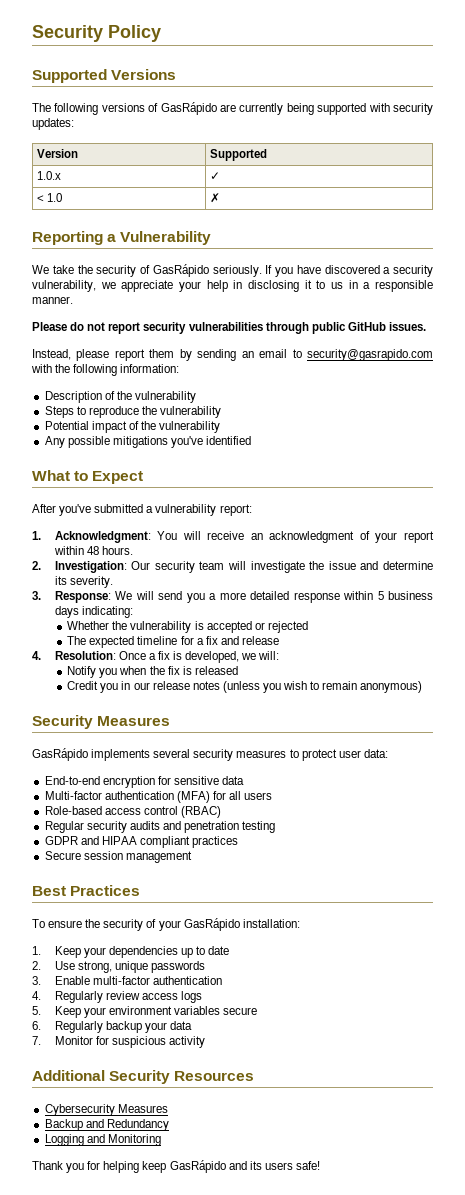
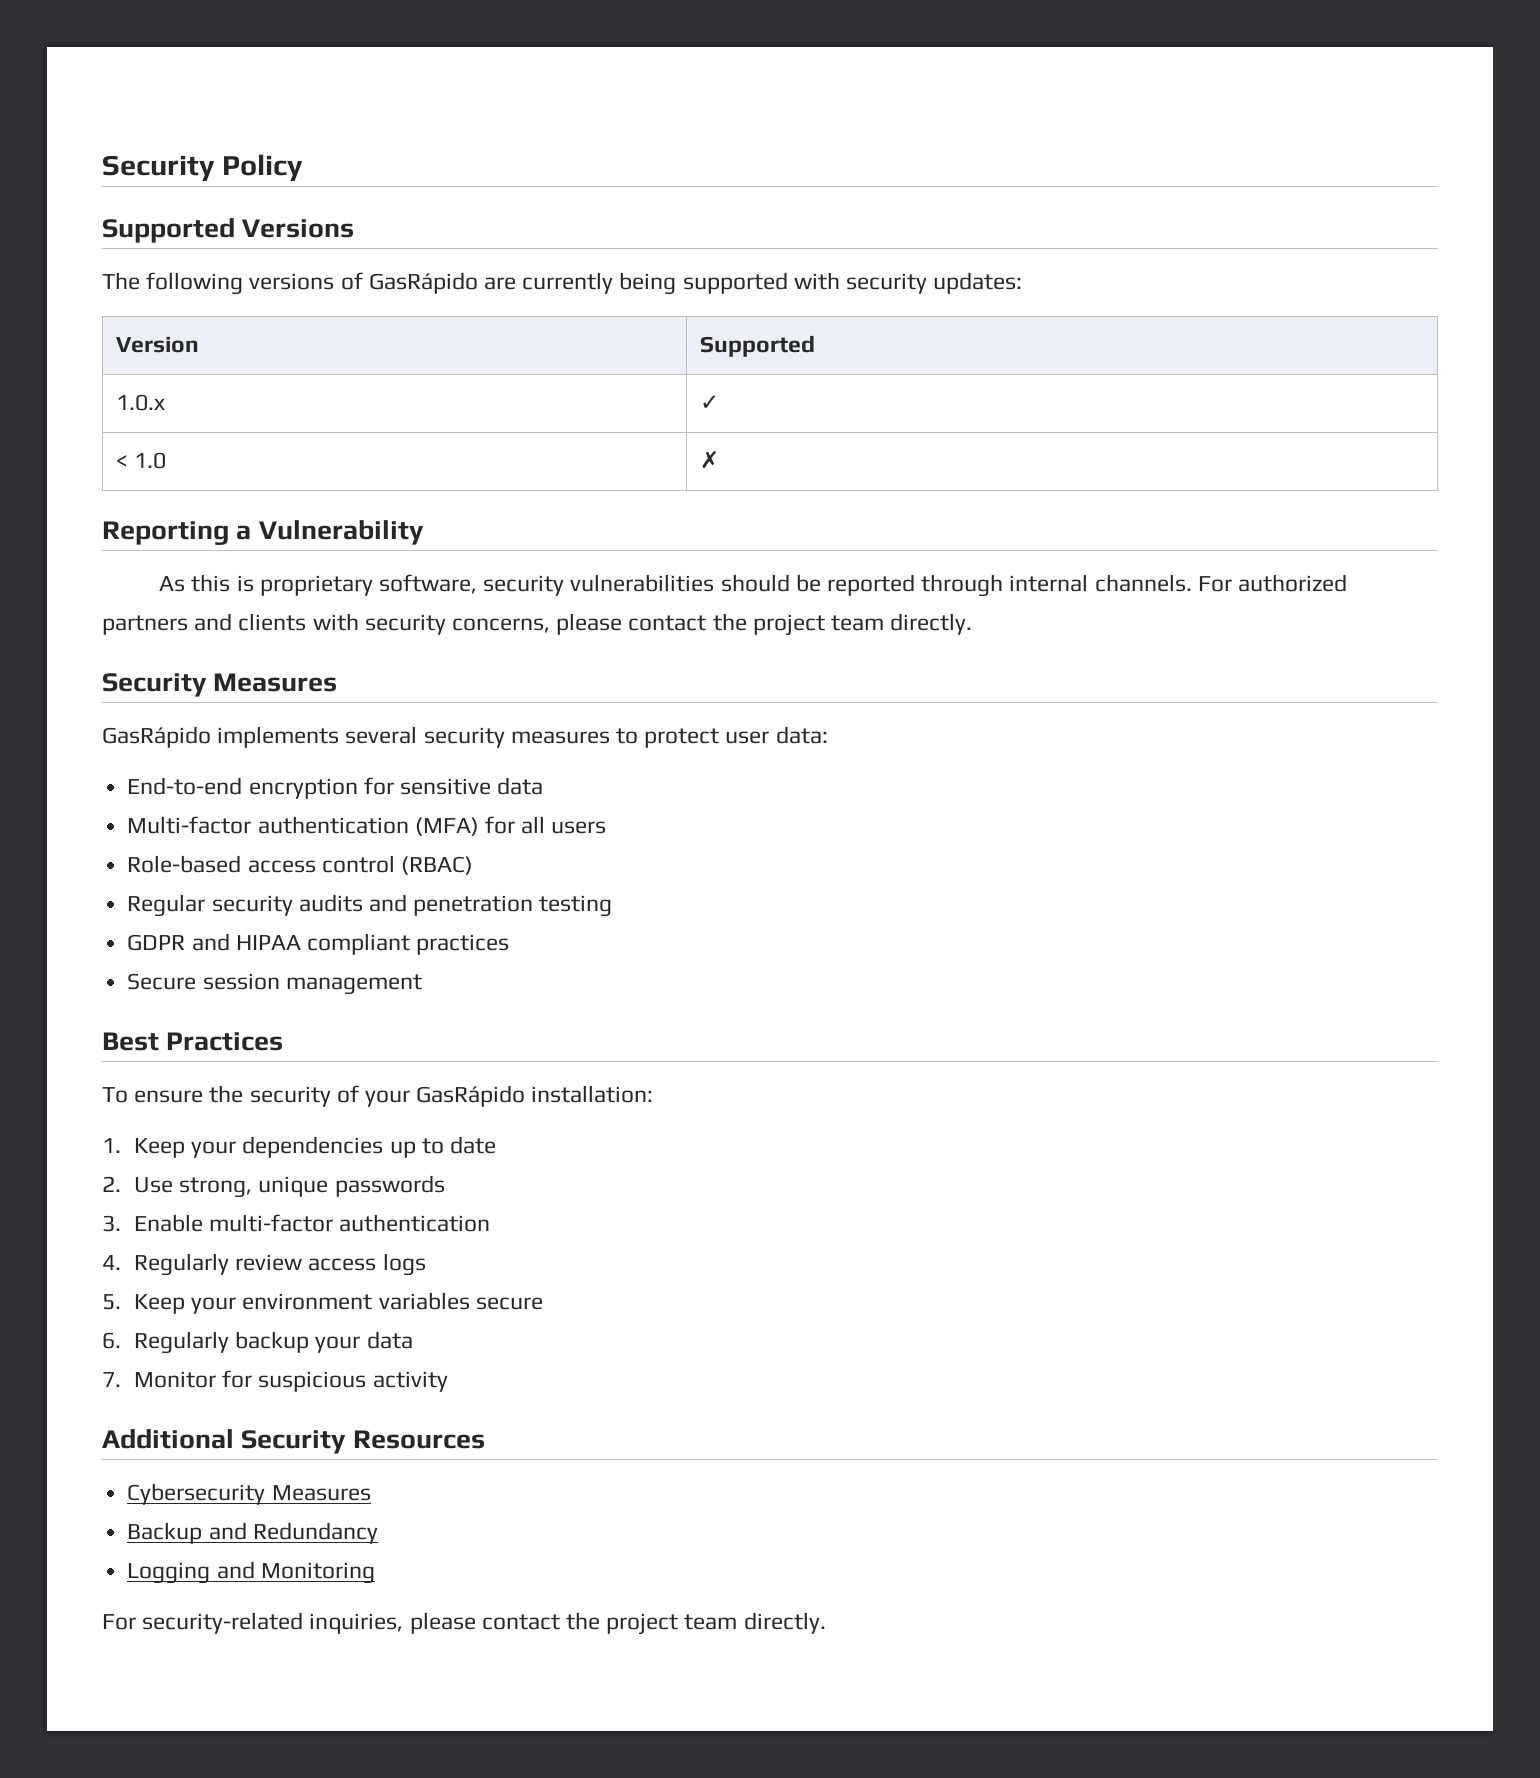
- We take the security of GasRápido seriously. If you have discovered a security vulnerability, we appreciate your help in disclosing it to us in a responsible manner.
- Please do not report security vulnerabilities through public GitHub issues.
- Instead, please report them by sending an email to security@gasrapido.com with the following information:
- Description of the vulnerability
- Steps to reproduce the vulnerability
- Potential impact of the vulnerability
- Any possible mitigations you've identified
- What to Expect
- After you've submitted a vulnerability report:
- 1. Acknowledgment: You will receive an acknowledgment of your report within 48 hours.
- 2. Investigation: Our security team will investigate the issue and determine its severity.
- 3. Response: We will send you a more detailed response within 5 business days indicating:
- Whether the vulnerability is accepted or rejected
- The expected timeline for a fix and release
- 4. Resolution: Once a fix is developed, we will:
- Notify you when the fix is released
- Credit you in our release notes (unless you wish to remain anonymous)
+ As this is proprietary software, security vulnerabilities should be reported through internal channels. For authorized partners and clients with security concerns, please contact the project team directly.
- Thank you for helping keep GasRápido and its users safe!
+ For security-related inquiries, please contact the project team directly.

